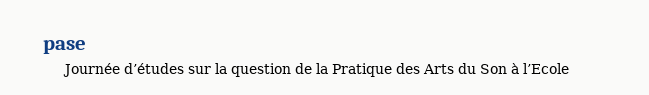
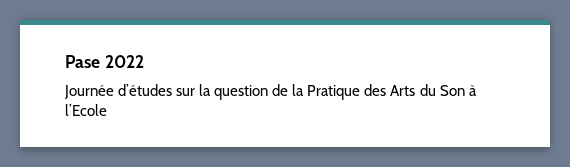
- pase
+ Pase 2022

